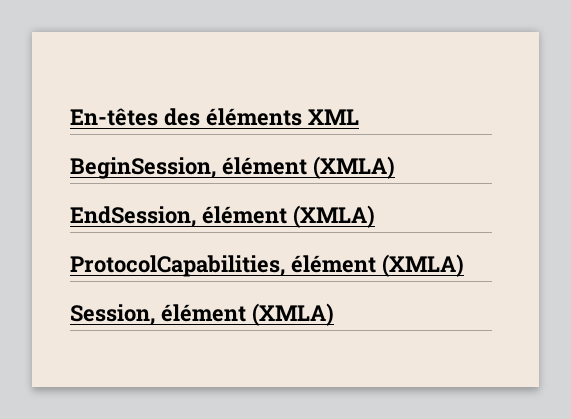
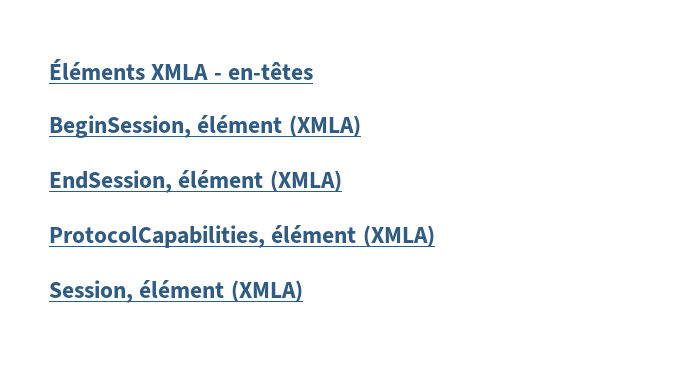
- En-têtes des éléments XML
+ Éléments XMLA - en-têtes

